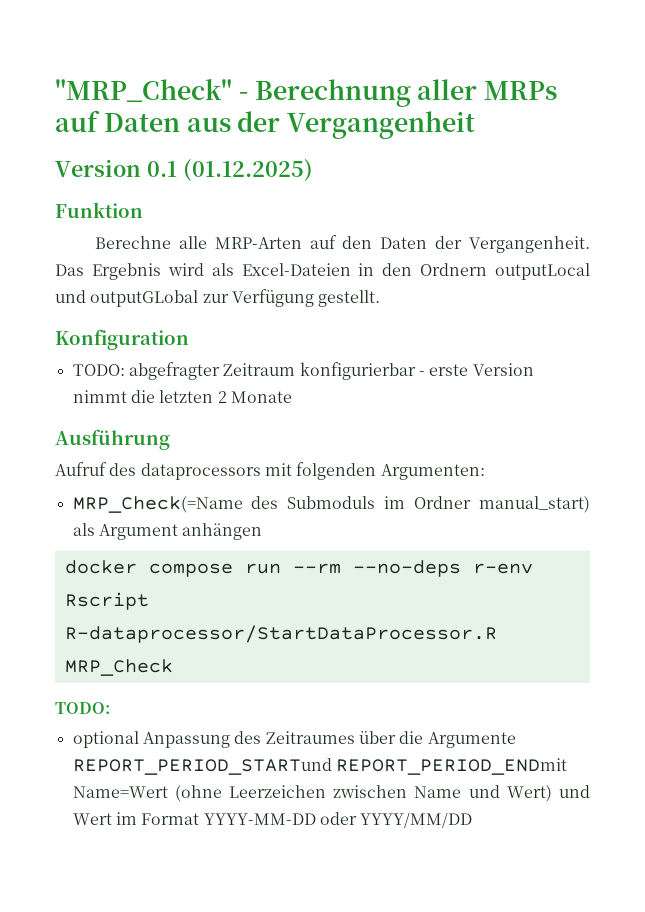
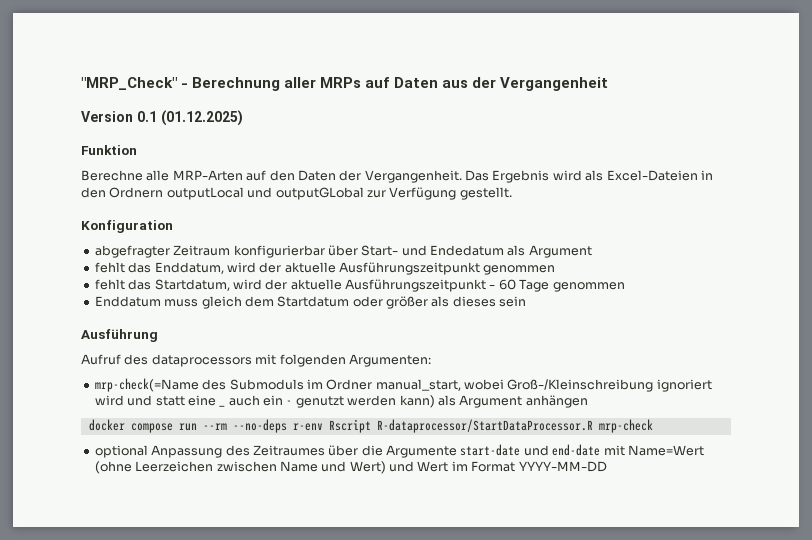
- TODO: abgefragter Zeitraum konfigurierbar - erste Version nimmt die letzten 2 Monate
+ abgefragter Zeitraum konfigurierbar über Start- und Endedatum als Argument
+ fehlt das Enddatum, wird der aktuelle Ausführungszeitpunkt genommen
+ fehlt das Startdatum, wird der aktuelle Ausführungszeitpunkt - 60 Tage genommen
+ Enddatum muss gleich dem Startdatum oder größer als dieses sein
- MRP_Check(=Name des Submoduls im Ordner manual_start) als Argument anhängen
+ mrp-check(=Name des Submoduls im Ordner manual_start, wobei Groß-/Kleinschreibung ignoriert wird und statt eine _ auch ein - genutzt werden kann) als Argument anhängen
- docker compose run --rm --no-deps r-env Rscript R-dataprocessor/StartDataProcessor.R MRP_Check
- TODO:
+ docker compose run --rm --no-deps r-env Rscript R-dataprocessor/StartDataProcessor.R mrp-check
- optional Anpassung des Zeitraumes über die Argumente REPORT_PERIOD_STARTund REPORT_PERIOD_ENDmit Name=Wert (ohne Leerzeichen zwischen Name und Wert) und Wert im Format YYYY-MM-DD oder YYYY/MM/DD
+ optional Anpassung des Zeitraumes über die Argumente start-date und end-date mit Name=Wert (ohne Leerzeichen zwischen Name und Wert) und Wert im Format YYYY-MM-DD

